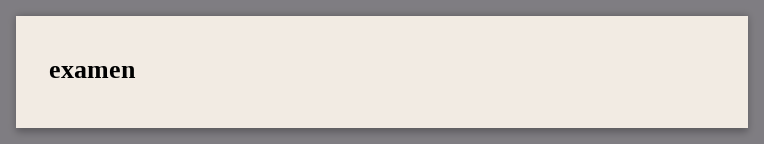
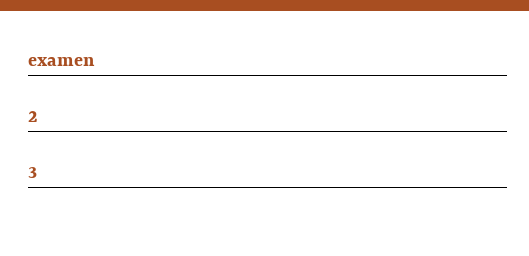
+ 2
+ 3

